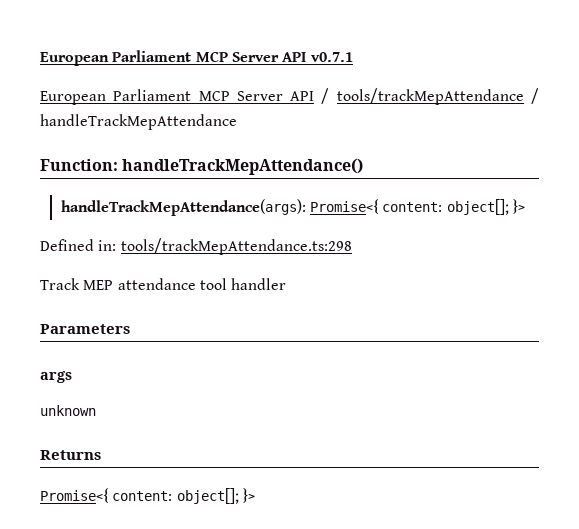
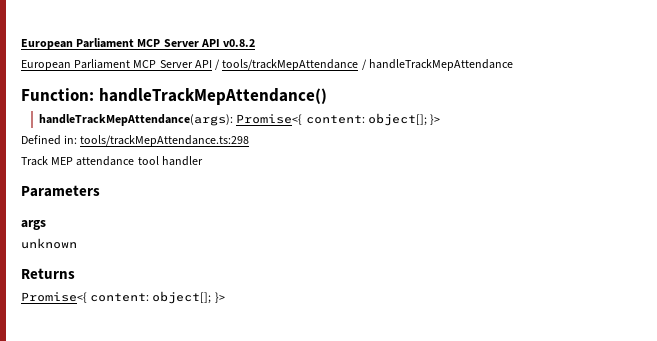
- European Parliament MCP Server API v0.7.1
+ European Parliament MCP Server API v0.8.2

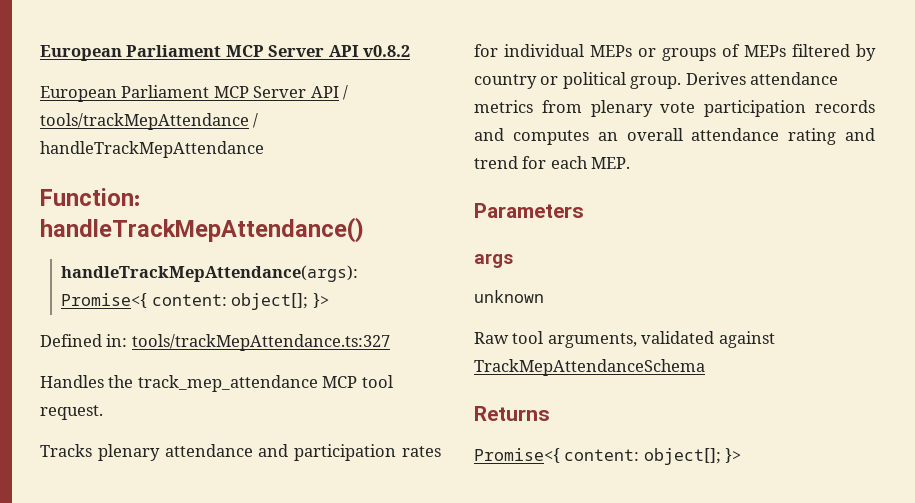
- Defined in: tools/trackMepAttendance.ts:298
- Track MEP attendance tool handler
+ Defined in: tools/trackMepAttendance.ts:327
+ Handles the track_mep_attendance MCP tool request.
+ Tracks plenary attendance and participation rates for individual MEPs or groups of MEPs filtered by country or political group. Derives attendance metrics from plenary vote participation records and computes an overall attendance rating and trend for each MEP.
  Parameters
  args
  unknown
+ Raw tool arguments, validated against TrackMepAttendanceSchema

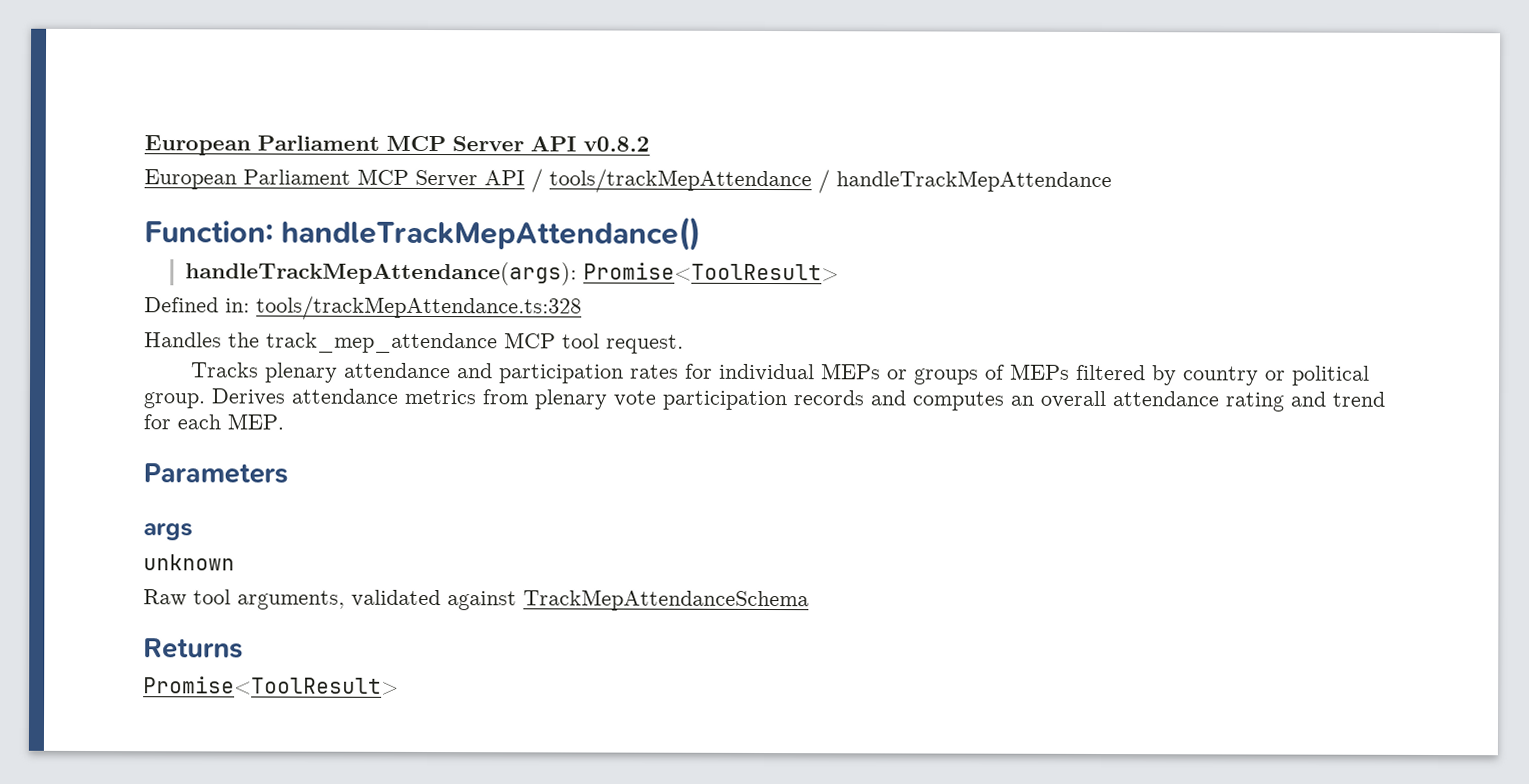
- handleTrackMepAttendance(args): Promise<{ content: object[]; }>
+ handleTrackMepAttendance(args): Promise<ToolResult>
- Defined in: tools/trackMepAttendance.ts:327
+ Defined in: tools/trackMepAttendance.ts:328
  Returns
- Promise<{ content: object[]; }>
+ Promise<ToolResult>

